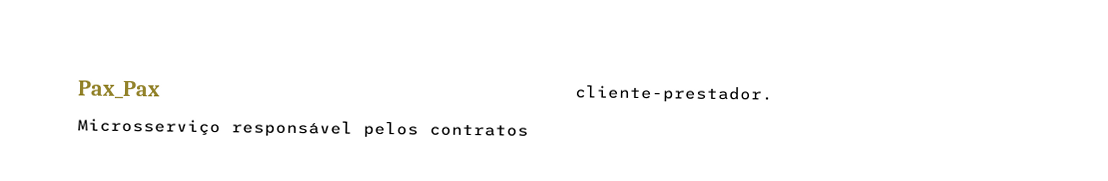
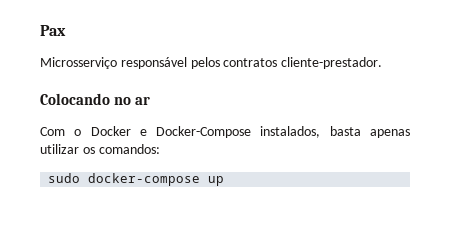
- Pax_Pax
+ Pax
+ Colocando no ar
+ Com o Docker e Docker-Compose instalados, basta apenas utilizar os comandos:
+ sudo docker-compose up

